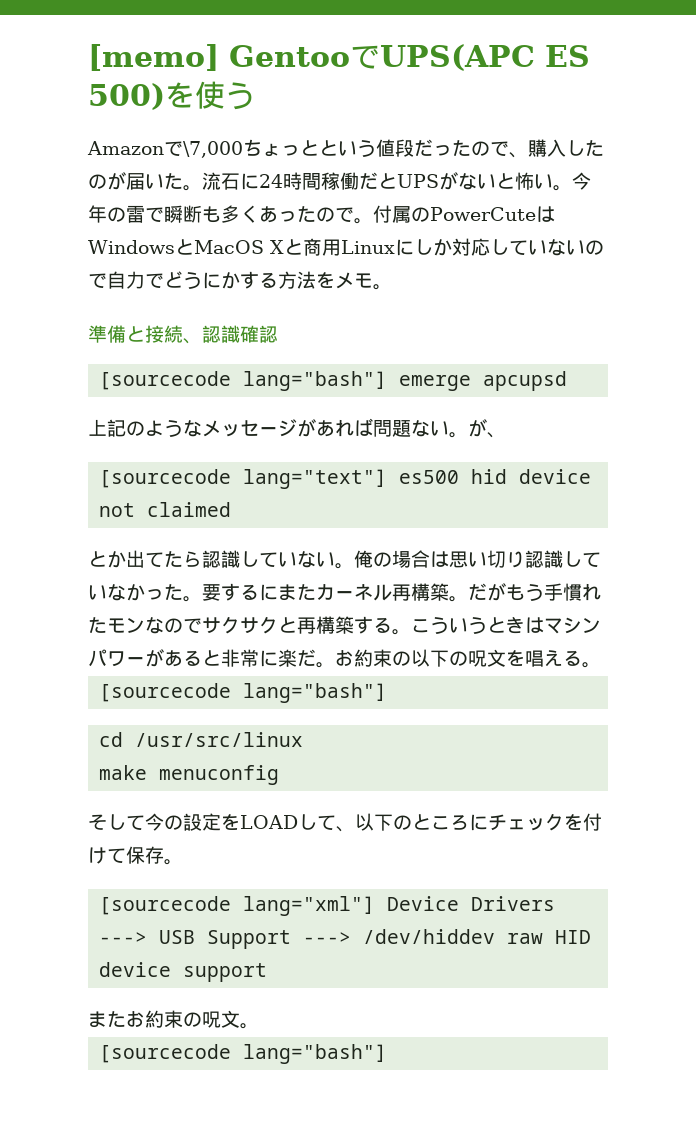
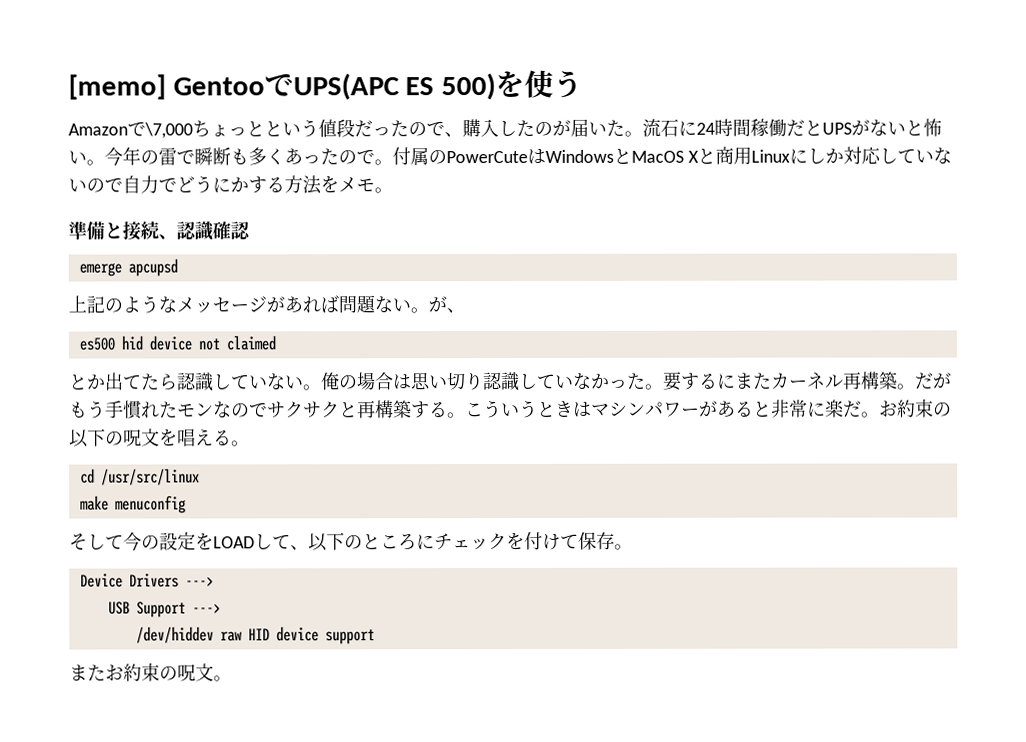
- [sourcecode lang="bash"] emerge apcupsd
+ emerge apcupsd
- [sourcecode lang="text"] es500 hid device not claimed
+ es500 hid device not claimed
  お約束の以下の呪文を唱える。
- [sourcecode lang="bash"]
- [sourcecode lang="xml"] Device Drivers ---> USB Support ---> /dev/hiddev raw HID device support
+ Device Drivers --->
+ USB Support --->
+ /dev/hiddev raw HID device support
  またお約束の呪文。
- [sourcecode lang="bash"]

